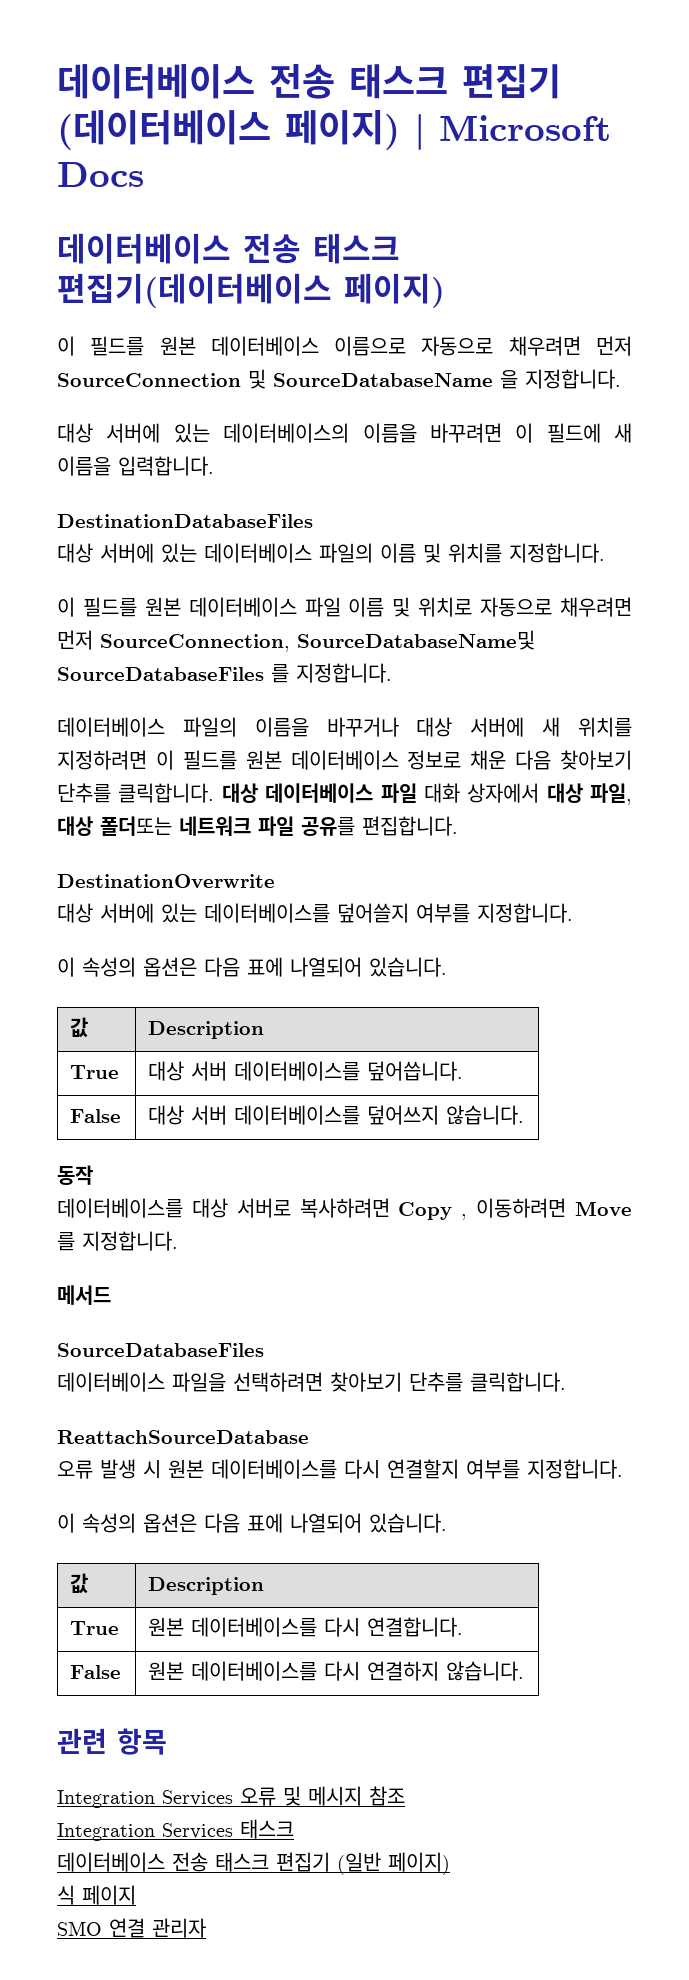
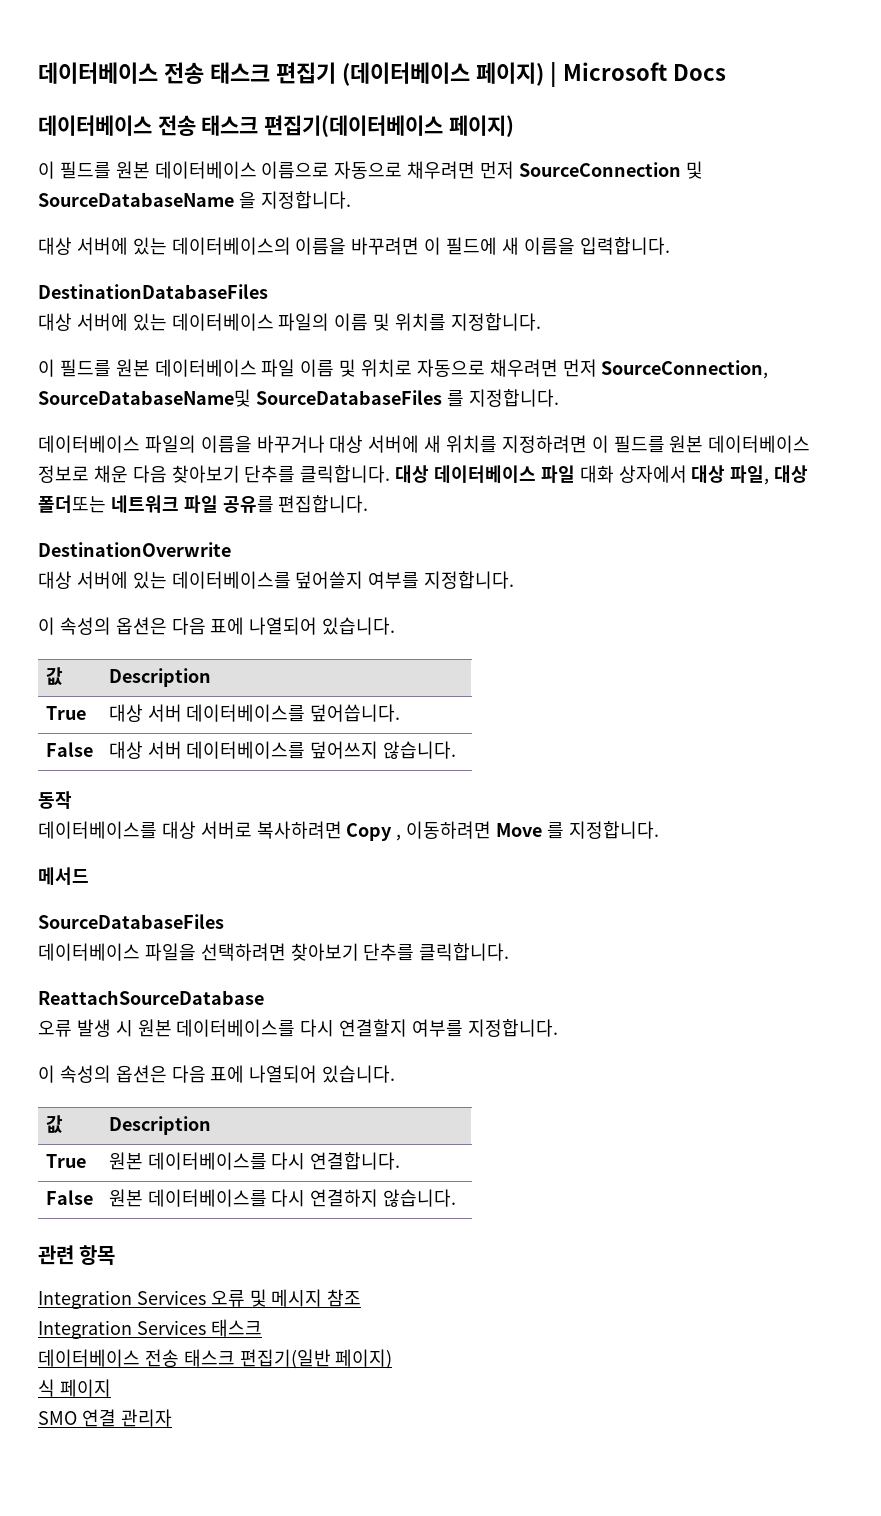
- 데이터베이스 전송 태스크 편집기 (일반 페이지)
+ 데이터베이스 전송 태스크 편집기(일반 페이지)

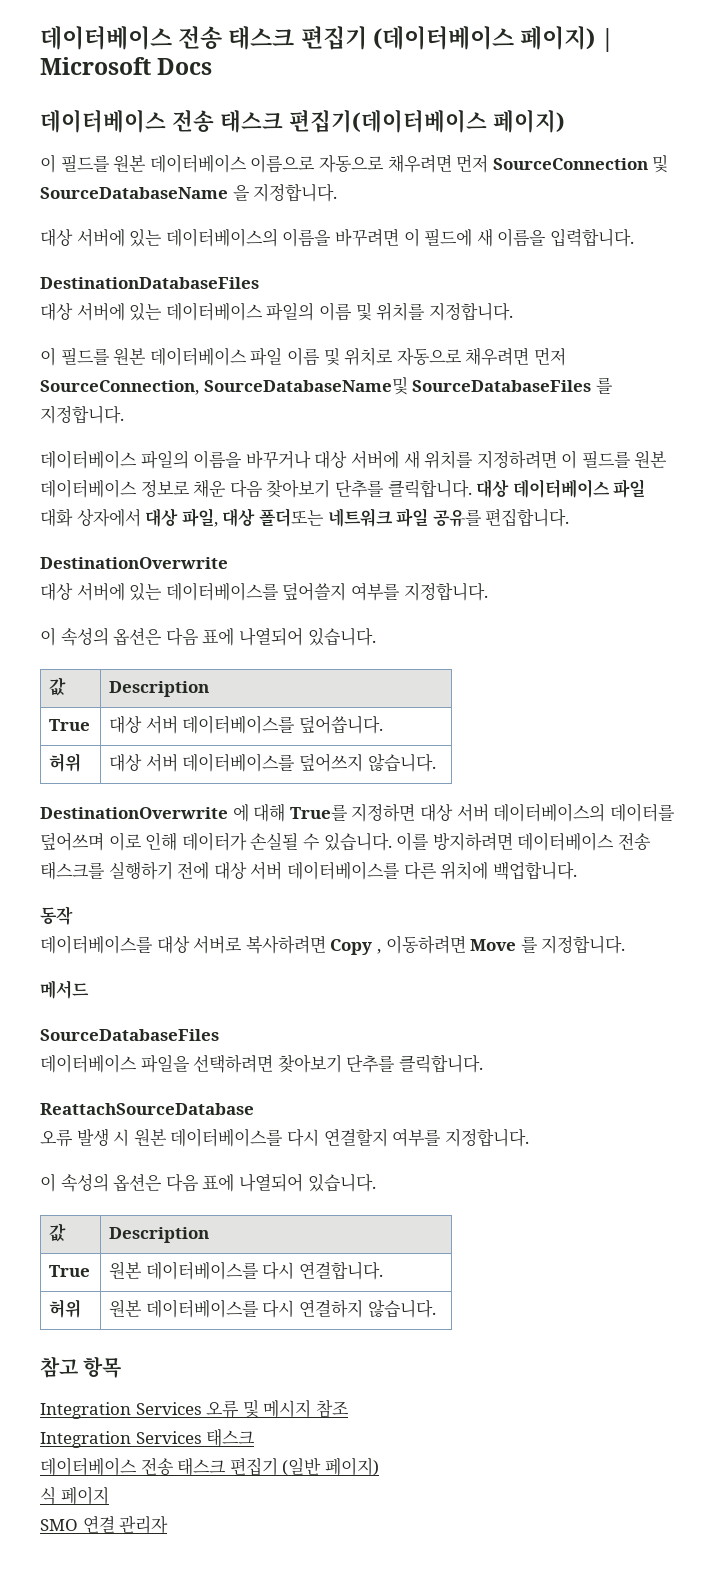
- False | 대상 서버 데이터베이스를 덮어쓰지 않습니다.
+ 허위 | 대상 서버 데이터베이스를 덮어쓰지 않습니다.
+ DestinationOverwrite 에 대해 True를 지정하면 대상 서버 데이터베이스의 데이터를 덮어쓰며 이로 인해 데이터가 손실될 수 있습니다. 이를 방지하려면 데이터베이스 전송 태스크를 실행하기 전에 대상 서버 데이터베이스를 다른 위치에 백업합니다.
- False | 원본 데이터베이스를 다시 연결하지 않습니다.
+ 허위 | 원본 데이터베이스를 다시 연결하지 않습니다.
- 관련 항목
+ 참고 항목
- 데이터베이스 전송 태스크 편집기(일반 페이지)
+ 데이터베이스 전송 태스크 편집기 (일반 페이지)

